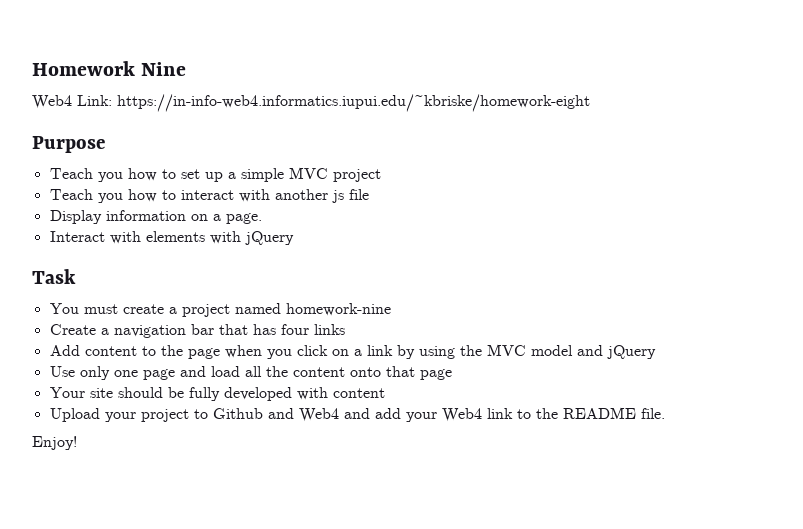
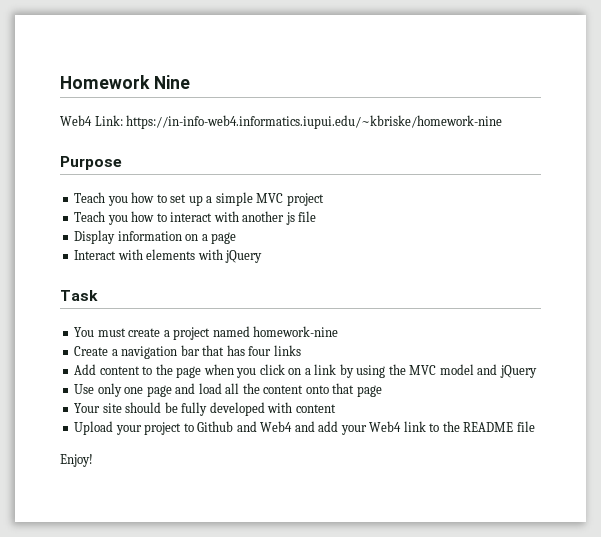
- Web4 Link: https://in-info-web4.informatics.iupui.edu/~kbriske/homework-eight
+ Web4 Link: https://in-info-web4.informatics.iupui.edu/~kbriske/homework-nine
- Display information on a page.
+ Display information on a page
- Upload your project to Github and Web4 and add your Web4 link to the README file.
+ Upload your project to Github and Web4 and add your Web4 link to the README file

